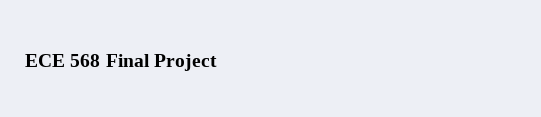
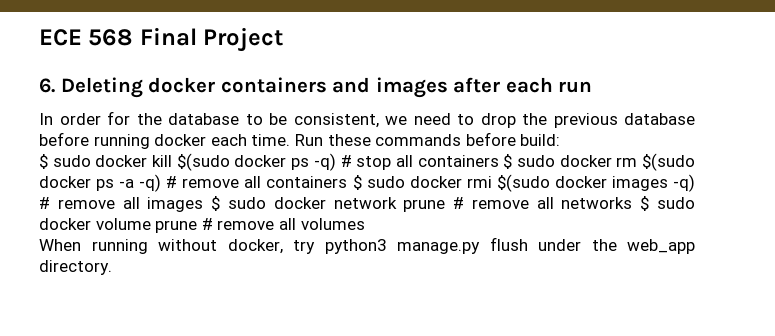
+ 6. Deleting docker containers and images after each run
+ In order for the database to be consistent, we need to drop the previous database before running docker each time. Run these commands before build:
+ $ sudo docker kill $(sudo docker ps -q) # stop all containers $ sudo docker rm $(sudo docker ps -a -q) # remove all containers $ sudo docker rmi $(sudo docker images -q) # remove all images $ sudo docker network prune # remove all networks $ sudo docker volume prune # remove all volumes
+ When running without docker, try python3 manage.py flush under the web_app directory.

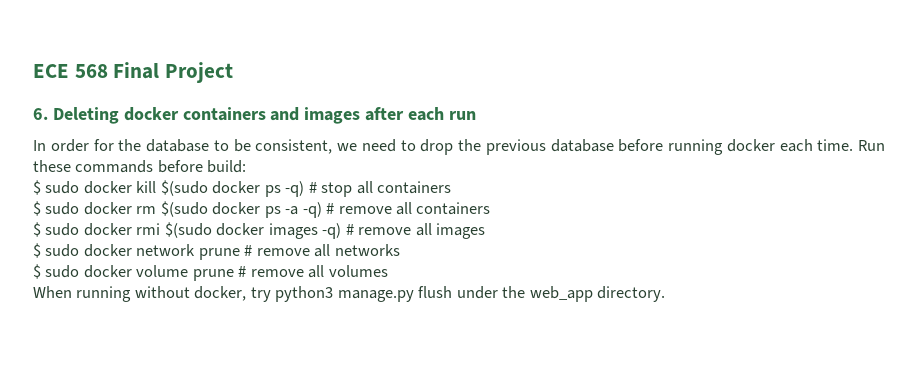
- $ sudo docker kill $(sudo docker ps -q) # stop all containers $ sudo docker rm $(sudo docker ps -a -q) # remove all containers $ sudo docker rmi $(sudo docker images -q) # remove all images $ sudo docker network prune # remove all networks $ sudo docker volume prune # remove all volumes
+ $ sudo docker kill $(sudo docker ps -q) # stop all containers
+ $ sudo docker rm $(sudo docker ps -a -q) # remove all containers
+ $ sudo docker rmi $(sudo docker images -q) # remove all images
+ $ sudo docker network prune # remove all networks
+ $ sudo docker volume prune # remove all volumes

